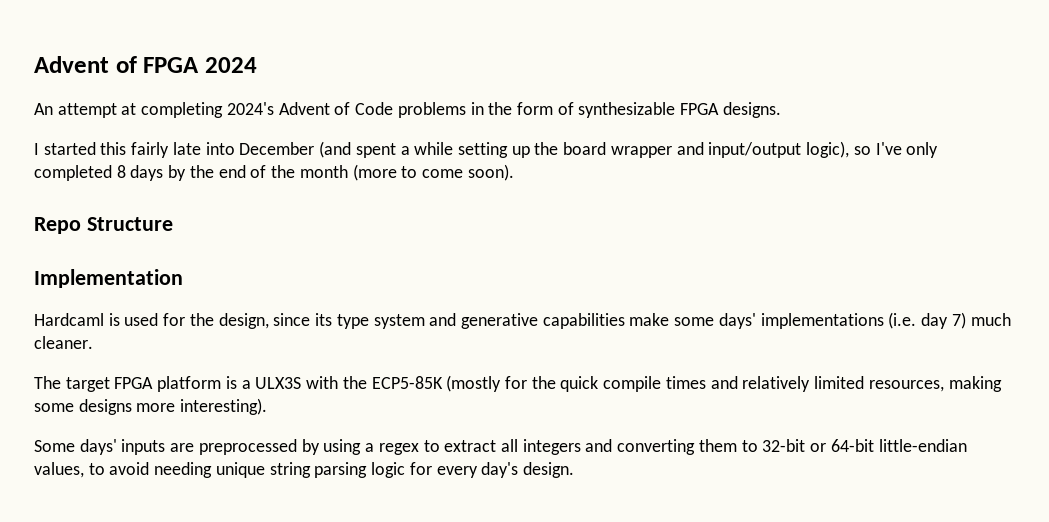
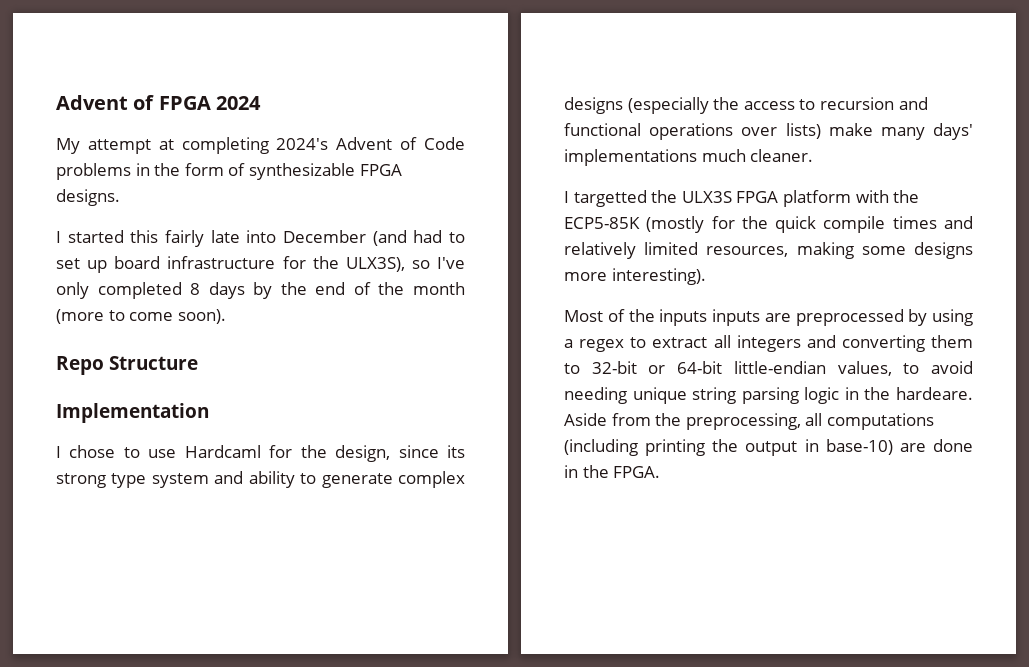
- An attempt at completing 2024's Advent of Code problems in the form of synthesizable FPGA designs.
+ My attempt at completing 2024's Advent of Code problems in the form of synthesizable FPGA designs.
- I started this fairly late into December (and spent a while setting up the board wrapper and input/output logic), so I've only completed 8 days by the end of the month (more to come soon).
+ I started this fairly late into December (and had to set up board infrastructure for the ULX3S), so I've only completed 8 days by the end of the month (more to come soon).
- Hardcaml is used for the design, since its type system and generative capabilities make some days' implementations (i.e. day 7) much cleaner.
- The target FPGA platform is a ULX3S with the ECP5-85K (mostly for the quick compile times and relatively limited resources, making some designs more interesting).
+ I chose to use Hardcaml for the design, since its strong type system and ability to generate complex designs (especially the access to recursion and functional operations over lists) make many days' implementations much cleaner.
+ I targetted the ULX3S FPGA platform with the ECP5-85K (mostly for the quick compile times and relatively limited resources, making some designs more interesting).
- Some days' inputs are preprocessed by using a regex to extract all integers and converting them to 32-bit or 64-bit little-endian values, to avoid needing unique string parsing logic for every day's design.
+ Most of the inputs inputs are preprocessed by using a regex to extract all integers and converting them to 32-bit or 64-bit little-endian values, to avoid needing unique string parsing logic in the hardeare. Aside from the preprocessing, all computations (including printing the output in base-10) are done in the FPGA.

